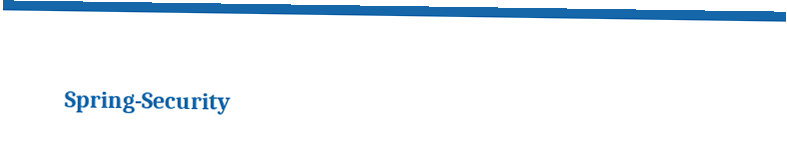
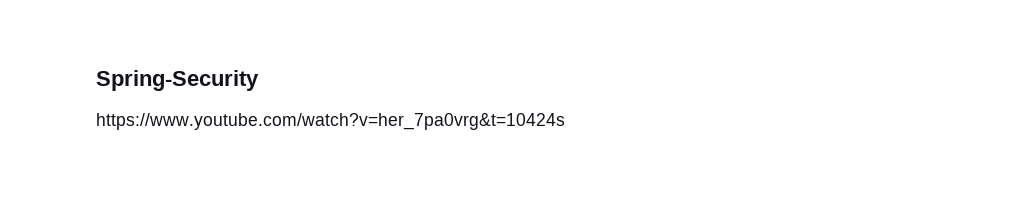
+ https://www.youtube.com/watch?v=her_7pa0vrg&t=10424s

